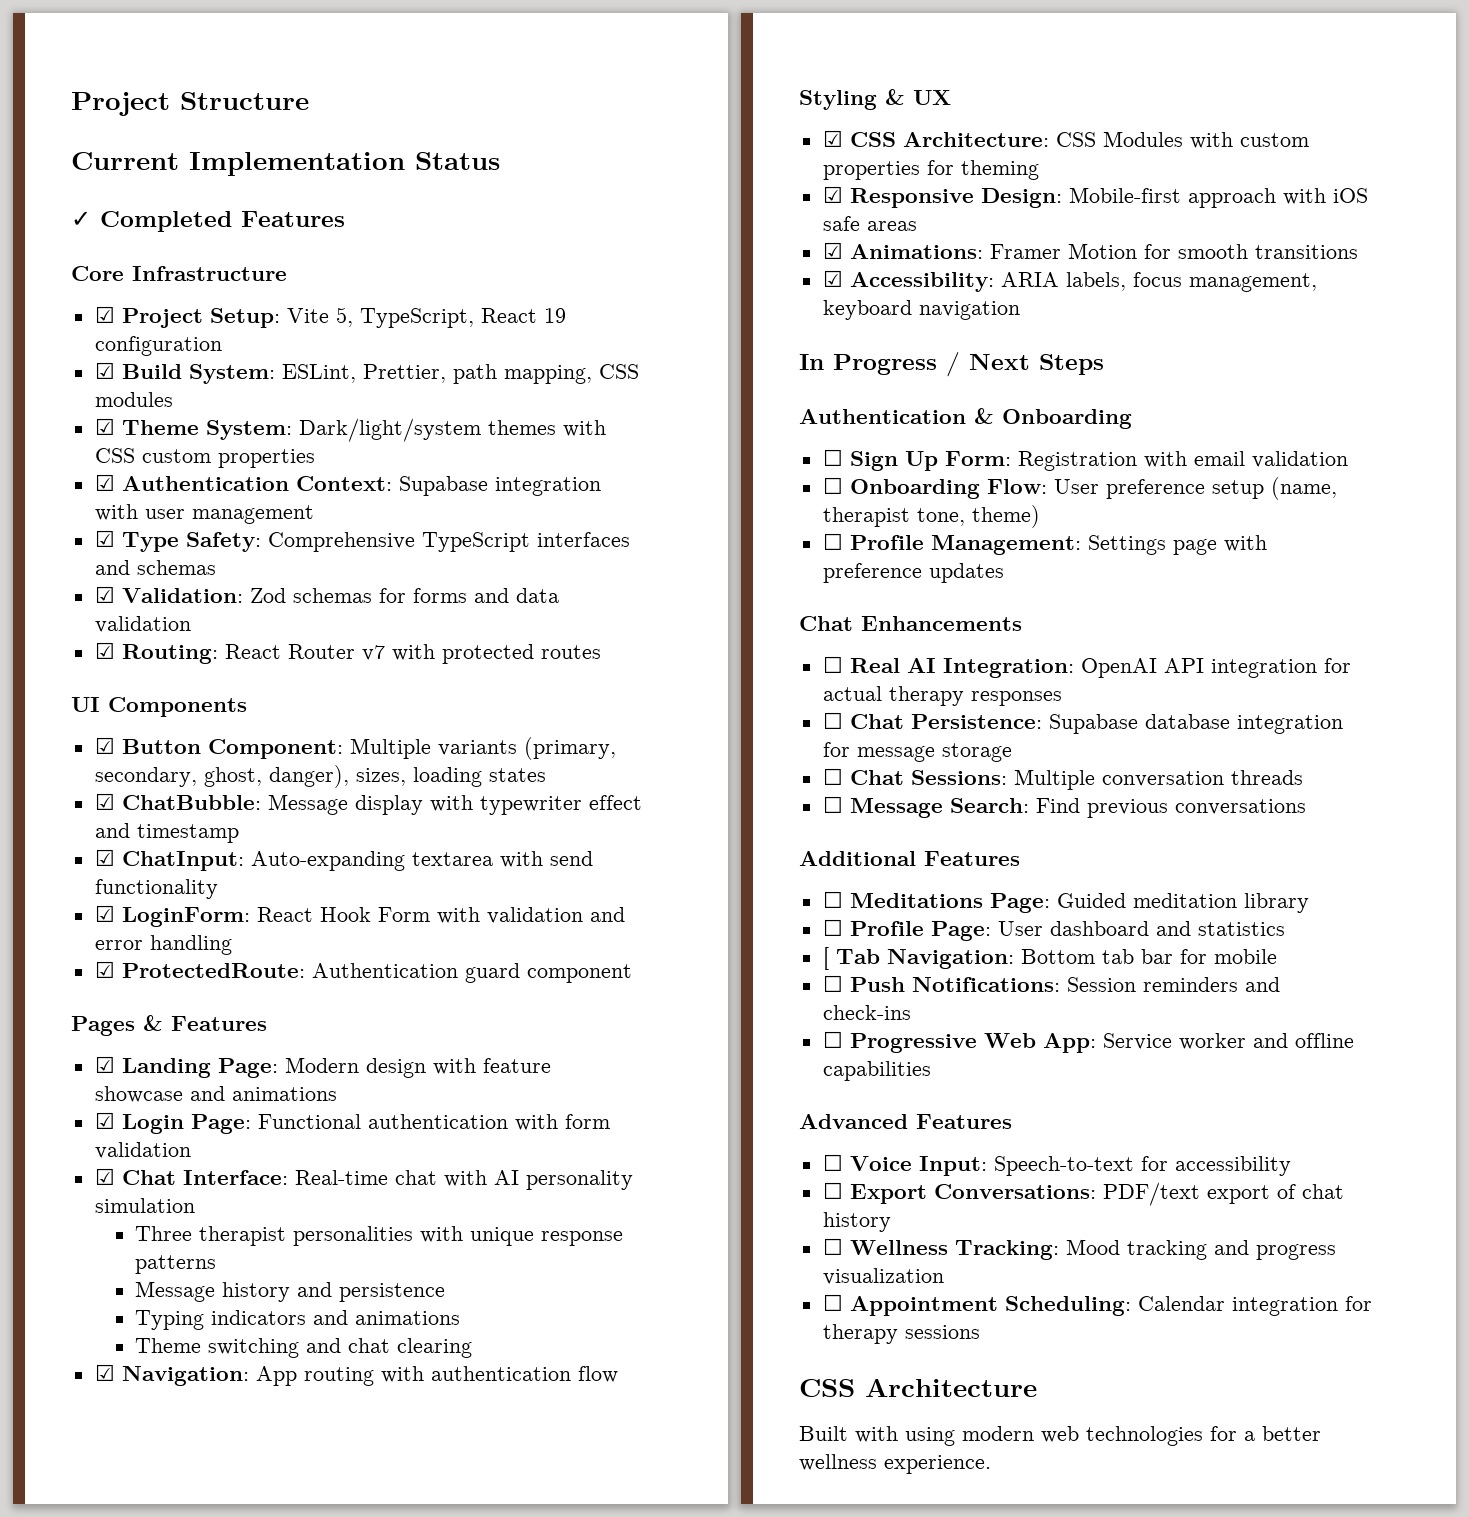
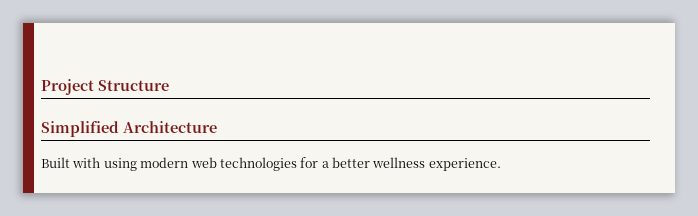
- Current Implementation Status
- ✓ Completed Features
- Core Infrastructure
- ☑ Project Setup: Vite 5, TypeScript, React 19 configuration
- ☑ Build System: ESLint, Prettier, path mapping, CSS modules
- ☑ Theme System: Dark/light/system themes with CSS custom properties
- ☑ Authentication Context: Supabase integration with user management
- ☑ Type Safety: Comprehensive TypeScript interfaces and schemas
- ☑ Validation: Zod schemas for forms and data validation
- ☑ Routing: React Router v7 with protected routes
- UI Components
- ☑ Button Component: Multiple variants (primary, secondary, ghost, danger), sizes, loading states
- ☑ ChatBubble: Message display with typewriter effect and timestamp
- ☑ ChatInput: Auto-expanding textarea with send functionality
- ☑ LoginForm: React Hook Form with validation and error handling
- ☑ ProtectedRoute: Authentication guard component
- Pages & Features
- ☑ Landing Page: Modern design with feature showcase and animations
- ☑ Login Page: Functional authentication with form validation
- ☑ Chat Interface: Real-time chat with AI personality simulation
- Three therapist personalities with unique response patterns
- Message history and persistence
- Typing indicators and animations
- Theme switching and chat clearing
- ☑ Navigation: App routing with authentication flow
- Styling & UX
- ☑ CSS Architecture: CSS Modules with custom properties for theming
- ☑ Responsive Design: Mobile-first approach with iOS safe areas
- ☑ Animations: Framer Motion for smooth transitions
- ☑ Accessibility: ARIA labels, focus management, keyboard navigation
- In Progress / Next Steps
- Authentication & Onboarding
- ☐ Sign Up Form: Registration with email validation
- ☐ Onboarding Flow: User preference setup (name, therapist tone, theme)
- ☐ Profile Management: Settings page with preference updates
- Chat Enhancements
- ☐ Real AI Integration: OpenAI API integration for actual therapy responses
- ☐ Chat Persistence: Supabase database integration for message storage
- ☐ Chat Sessions: Multiple conversation threads
- ☐ Message Search: Find previous conversations
- Additional Features
- ☐ Meditations Page: Guided meditation library
- ☐ Profile Page: User dashboard and statistics
- [ Tab Navigation: Bottom tab bar for mobile
- ☐ Push Notifications: Session reminders and check-ins
- ☐ Progressive Web App: Service worker and offline capabilities
- Advanced Features
- ☐ Voice Input: Speech-to-text for accessibility
- ☐ Export Conversations: PDF/text export of chat history
- ☐ Wellness Tracking: Mood tracking and progress visualization
- ☐ Appointment Scheduling: Calendar integration for therapy sessions
- CSS Architecture
+ Simplified Architecture

